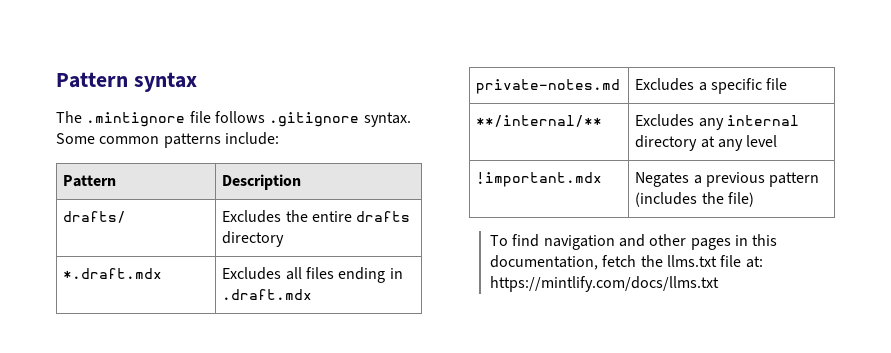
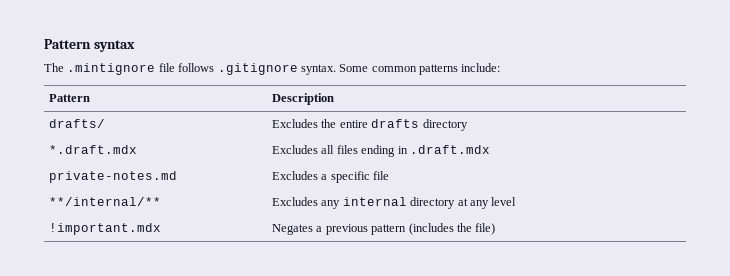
- To find navigation and other pages in this documentation, fetch the llms.txt file at: https://mintlify.com/docs/llms.txt

